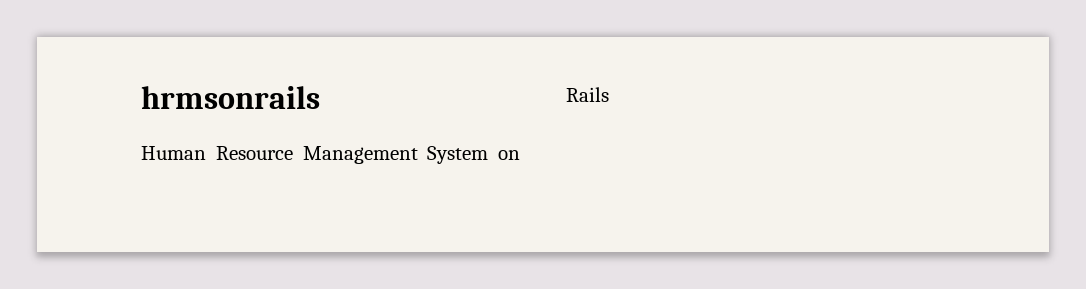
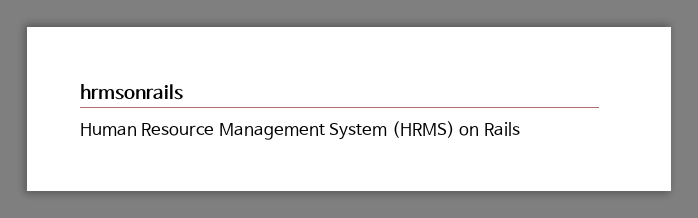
- Human Resource Management System on Rails
+ Human Resource Management System (HRMS) on Rails

